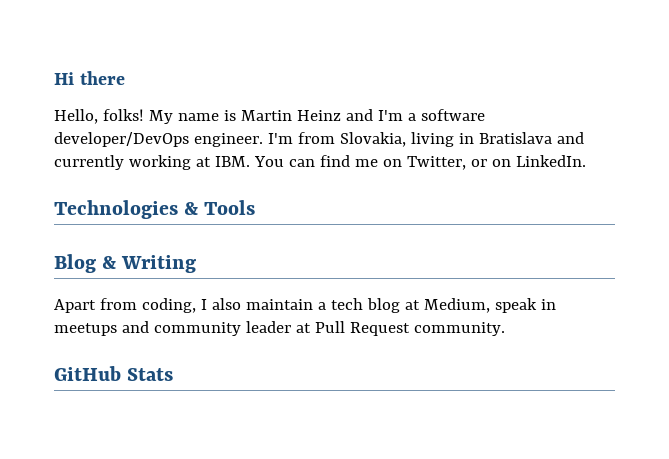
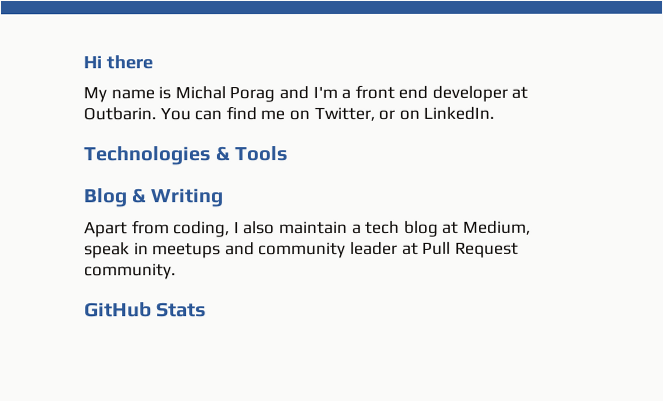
- Hello, folks! My name is Martin Heinz and I'm a software developer/DevOps engineer. I'm from Slovakia, living in Bratislava and currently working at IBM. You can find me on Twitter, or on LinkedIn.
+ My name is Michal Porag and I'm a front end developer at Outbarin. You can find me on Twitter, or on LinkedIn.

